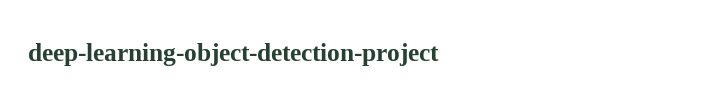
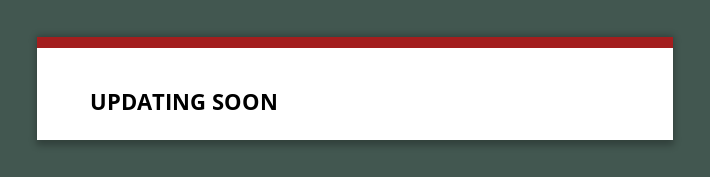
- deep-learning-object-detection-project
+ UPDATING SOON

